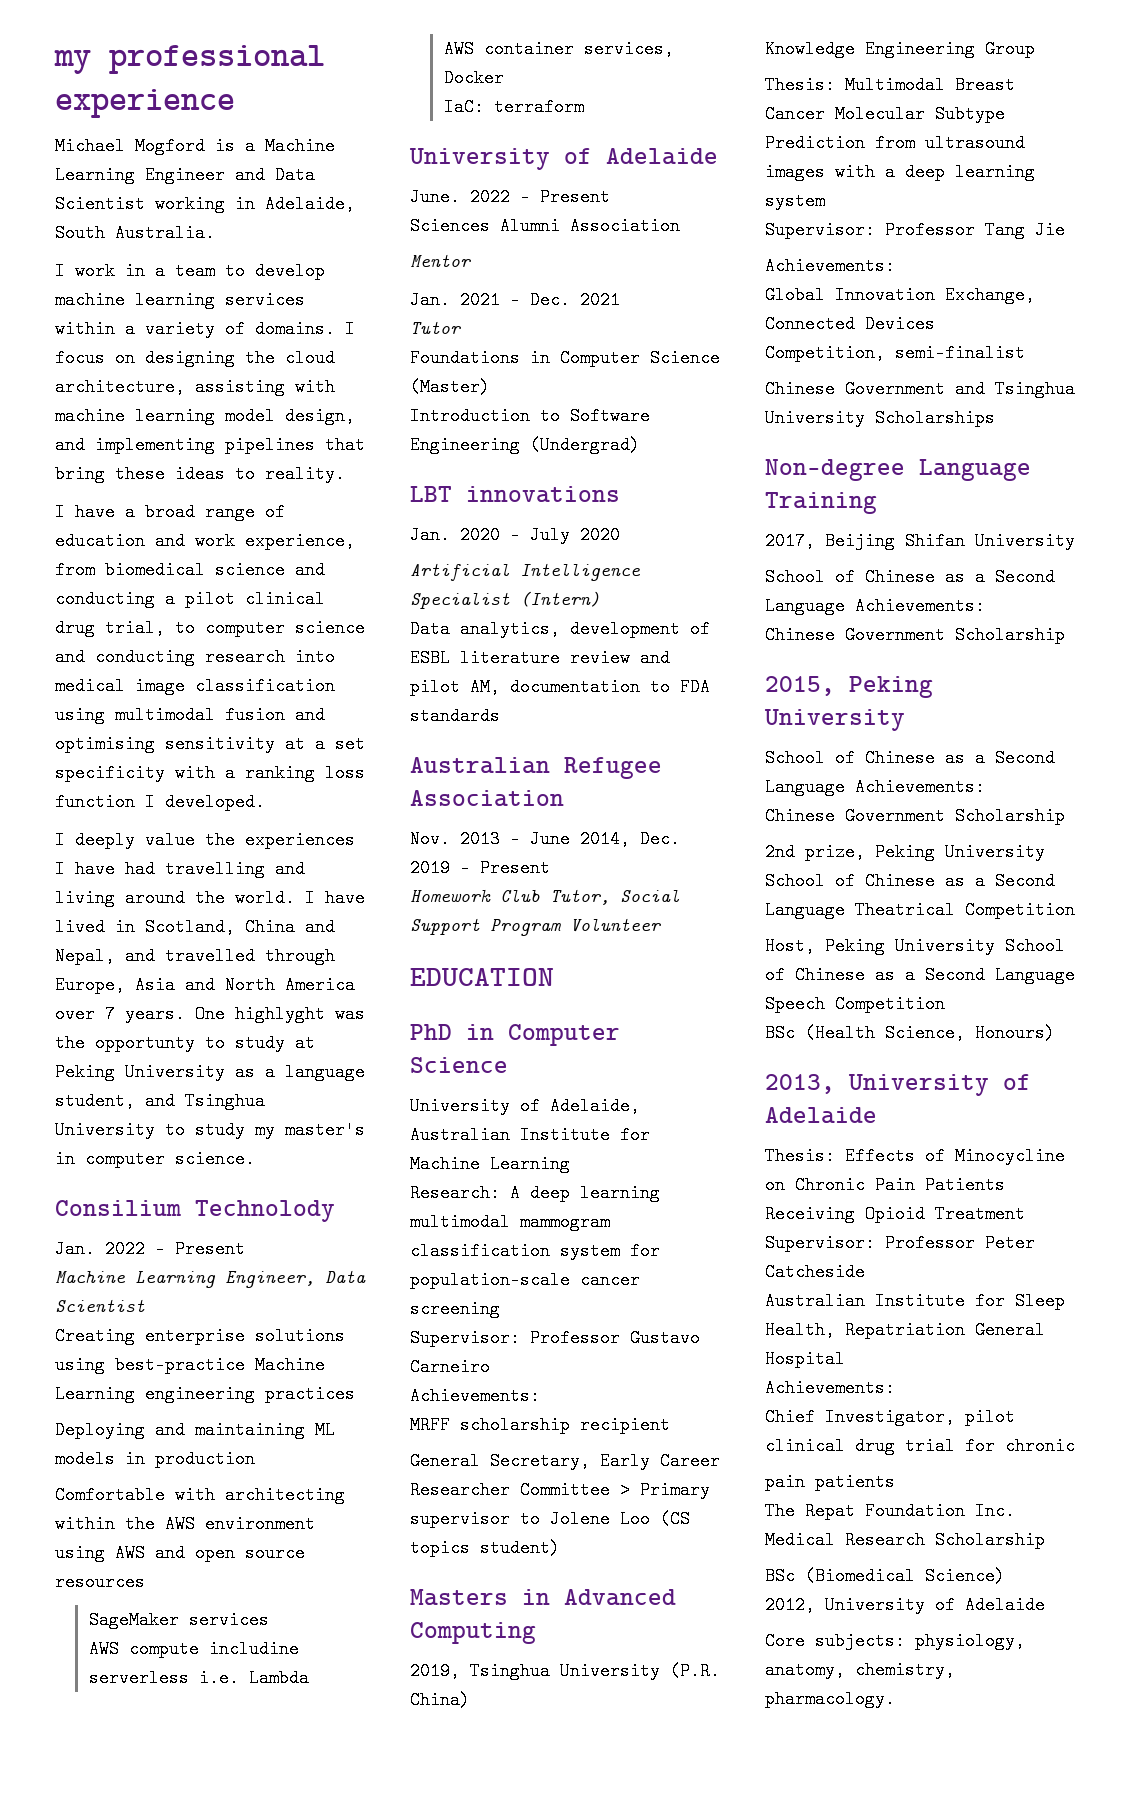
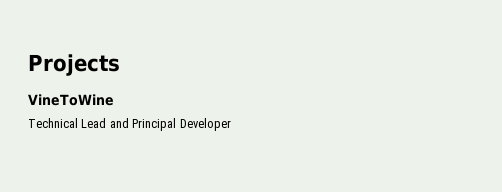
- my professional experience
- Michael Mogford is a Machine Learning Engineer and Data Scientist working in Adelaide, South Australia.
- I work in a team to develop machine learning services within a variety of domains. I focus on designing the cloud architecture, assisting with machine learning model design, and implementing pipelines that bring these ideas to reality.
- I have a broad range of education and work experience, from biomedical science and conducting a pilot clinical drug trial, to computer science and conducting research into medical image classification using multimodal fusion and optimising sensitivity at a set specificity with a ranking loss function I developed.
- I deeply value the experiences I have had travelling and living around the world. I have lived in Scotland, China and Nepal, and travelled through Europe, Asia and North America over 7 years. One highlyght was the opportunty to study at Peking University as a language student, and Tsinghua University to study my master's in computer science.
- Consilium Technolody
- Jan. 2022 – Present
- Machine Learning Engineer, Data Scientist
- Creating enterprise solutions using best-practice Machine Learning engineering practices
- Deploying and maintaining ML models in production
- Comfortable with architecting within the AWS environment using AWS and open source resources
- SageMaker services
- AWS compute includine serverless i.e. Lambda
- AWS container services, Docker
- IaC: terraform
- University of Adelaide
- June. 2022 – Present
- Sciences Alumni Association
- Mentor
- Jan. 2021 – Dec. 2021
- Tutor
- Foundations in Computer Science (Master)
- Introduction to Software Engineering (Undergrad)
- LBT innovations
- Jan. 2020 – July 2020
- Artificial Intelligence Specialist (Intern)
- Data analytics, development of ESBL literature review and pilot AM, documentation to FDA standards
- Australian Refugee Association
- Nov. 2013 - June 2014, Dec. 2019 - Present
- Homework Club Tutor, Social Support Program Volunteer
- EDUCATION
- PhD in Computer Science
- University of Adelaide, Australian Institute for Machine Learning
- Research: A deep learning multimodal mammogram classification system for population-scale cancer screening
- Supervisor: Professor Gustavo Carneiro
- Achievements:
- MRFF scholarship recipient
- General Secretary, Early Career Researcher Committee > Primary supervisor to Jolene Loo (CS topics student)
- Masters in Advanced Computing
- 2019, Tsinghua University (P.R. China)
- Knowledge Engineering Group
- Thesis: Multimodal Breast Cancer Molecular Subtype Prediction from ultrasound images with a deep learning system
- Supervisor: Professor Tang Jie
- Achievements:
- Global Innovation Exchange, Connected Devices
- Competition, semi-finalist
- Chinese Government and Tsinghua University Scholarships
- Non-degree Language Training
- 2017, Beijing Shifan University
- School of Chinese as a Second Language Achievements:
- Chinese Government Scholarship
- 2015, Peking University
- School of Chinese as a Second Language Achievements:
- Chinese Government Scholarship
- 2nd prize, Peking University School of Chinese as a Second Language Theatrical Competition
- Host, Peking University School of Chinese as a Second Language Speech Competition
- BSc (Health Science, Honours)
- 2013, University of Adelaide
- Thesis: Effects of Minocycline on Chronic Pain Patients Receiving Opioid Treatment Supervisor: Professor Peter Catcheside
- Australian Institute for Sleep Health, Repatriation General Hospital
- Achievements:
- Chief Investigator, pilot clinical drug trial for chronic
- pain patients
- The Repat Foundation Inc. Medical Research Scholarship
- BSc (Biomedical Science)
- 2012, University of Adelaide
- Core subjects: physiology, anatomy, chemistry, pharmacology.
+ Projects
+ VineToWine
+ Technical Lead and Principal Developer

